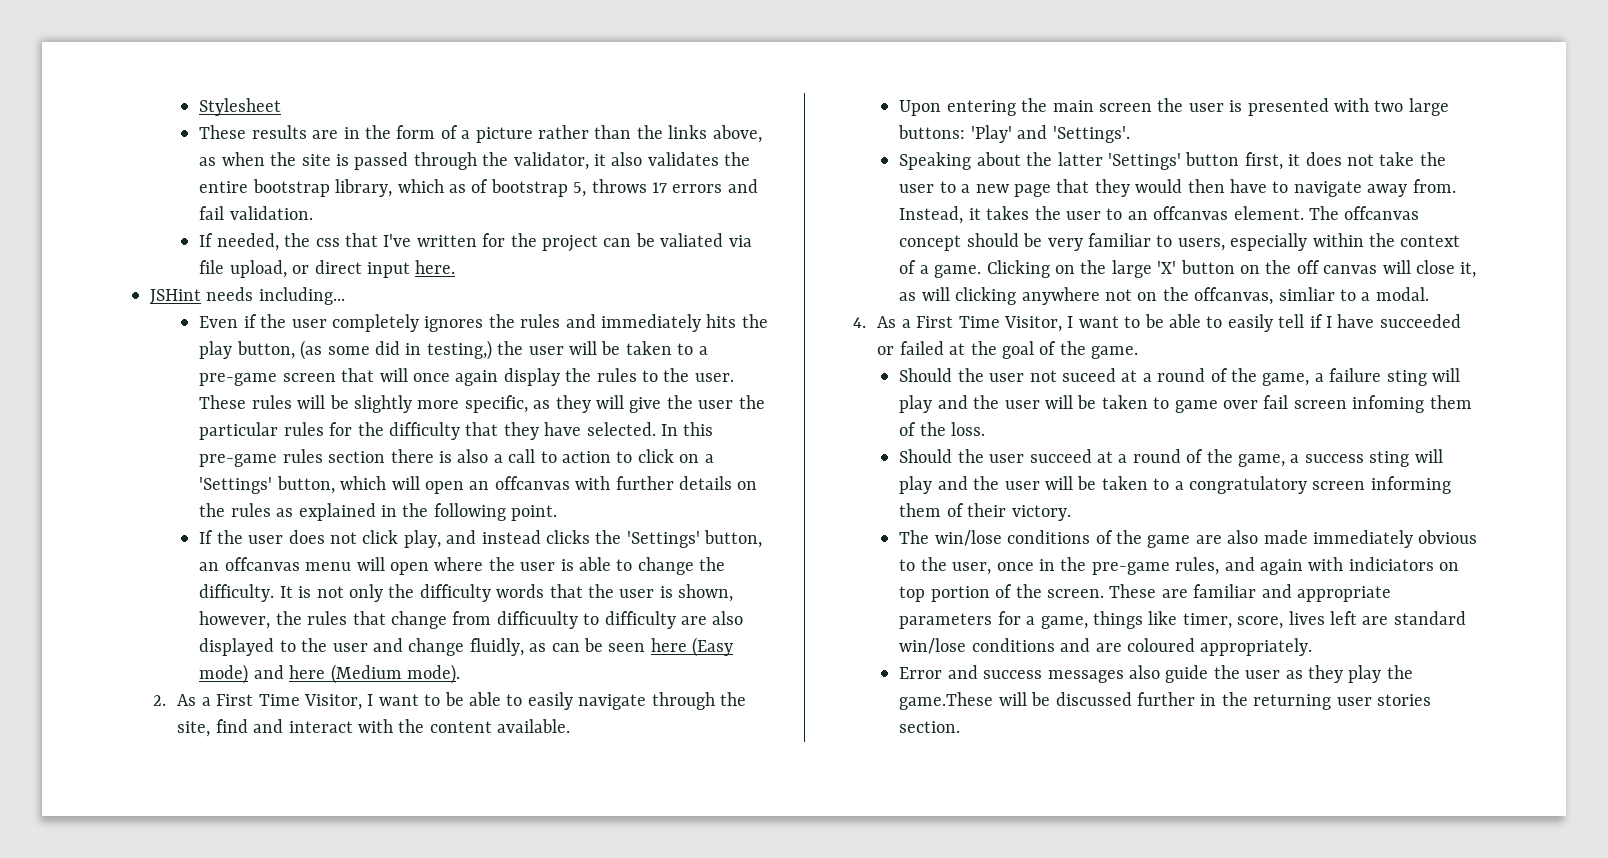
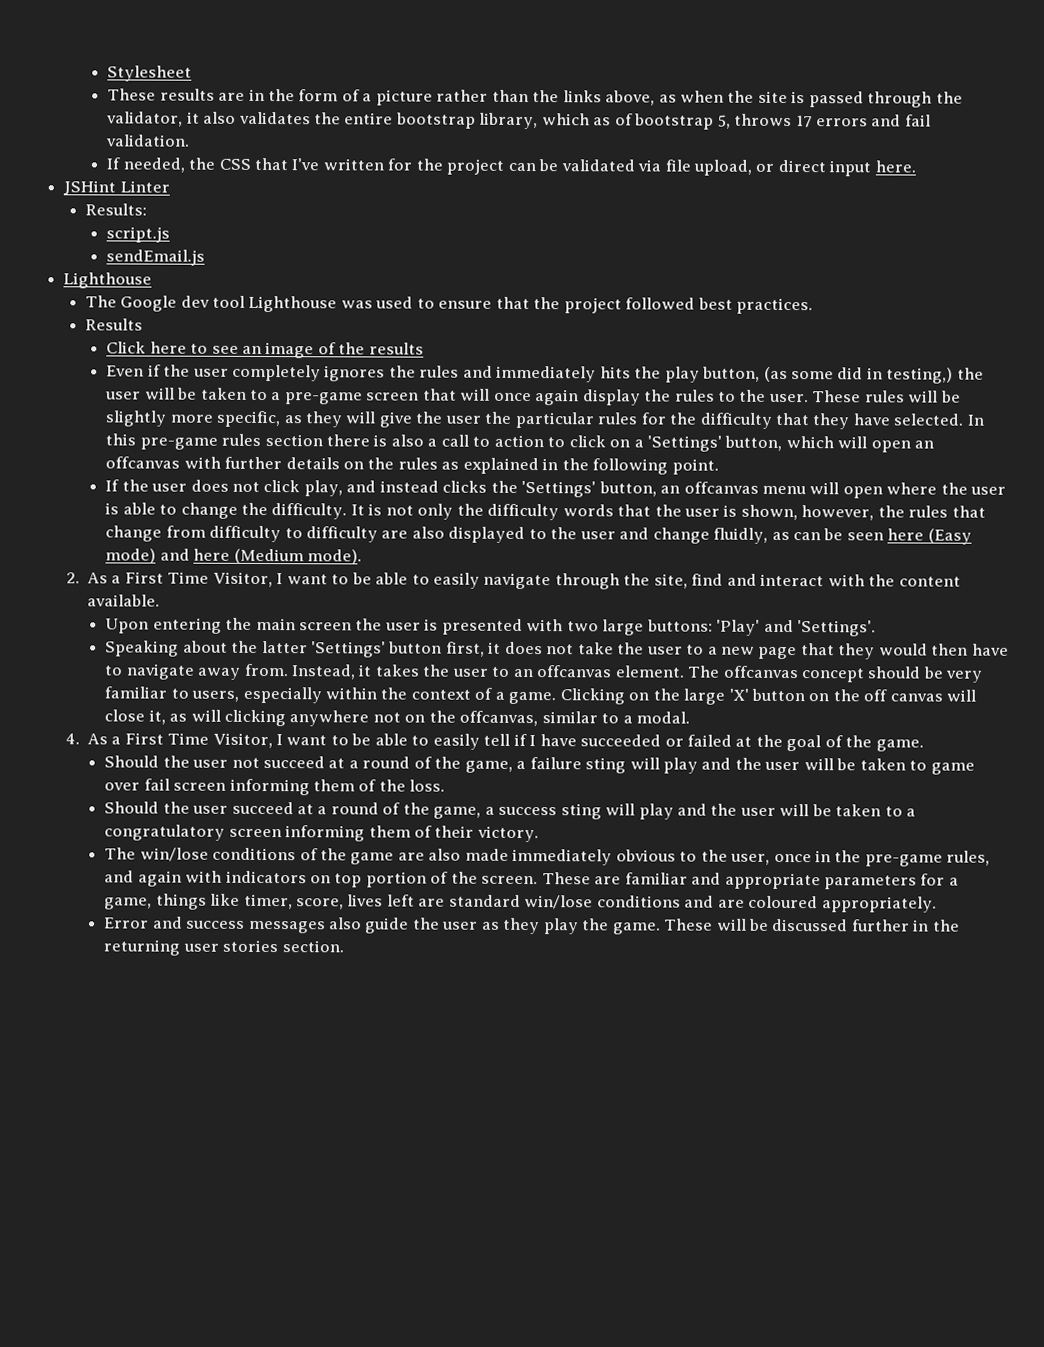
- If needed, the css that I've written for the project can be valiated via file upload, or direct input here.
+ If needed, the CSS that I've written for the project can be validated via file upload, or direct input here.
- JSHint needs including...
+ JSHint Linter
+ Results:
+ script.js
+ sendEmail.js
+ Lighthouse
+ The Google dev tool Lighthouse was used to ensure that the project followed best practices.
+ Results
+ Click here to see an image of the results
- It is not only the difficulty words that the user is shown, however, the rules that change from difficuulty to difficulty are also displayed to the user and change fluidly, as can be seen here (Easy mode) and here (Medium mode).
+ It is not only the difficulty words that the user is shown, however, the rules that change from difficulty to difficulty are also displayed to the user and change fluidly, as can be seen here (Easy mode) and here (Medium mode).
- Clicking on the large 'X' button on the off canvas will close it, as will clicking anywhere not on the offcanvas, simliar to a modal.
+ Clicking on the large 'X' button on the off canvas will close it, as will clicking anywhere not on the offcanvas, similar to a modal.
- Should the user not suceed at a round of the game, a failure sting will play and the user will be taken to game over fail screen infoming them of the loss.
+ Should the user not succeed at a round of the game, a failure sting will play and the user will be taken to game over fail screen informing them of the loss.
- The win/lose conditions of the game are also made immediately obvious to the user, once in the pre-game rules, and again with indiciators on top portion of the screen.
+ The win/lose conditions of the game are also made immediately obvious to the user, once in the pre-game rules, and again with indicators on top portion of the screen.
- Error and success messages also guide the user as they play the game.These will be discussed further in the returning user stories section.
+ Error and success messages also guide the user as they play the game. These will be discussed further in the returning user stories section.

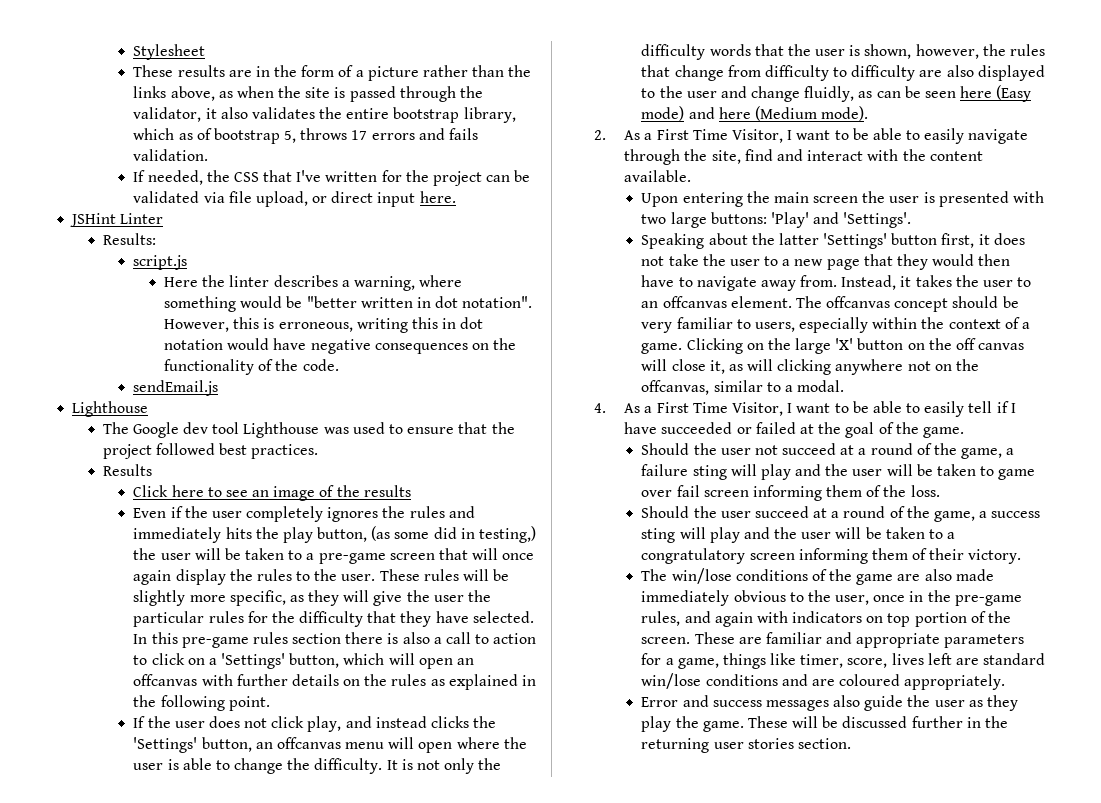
- These results are in the form of a picture rather than the links above, as when the site is passed through the validator, it also validates the entire bootstrap library, which as of bootstrap 5, throws 17 errors and fail validation.
+ These results are in the form of a picture rather than the links above, as when the site is passed through the validator, it also validates the entire bootstrap library, which as of bootstrap 5, throws 17 errors and fails validation.
+ Here the linter describes a warning, where something would be "better written in dot notation". However, this is erroneous, writing this in dot notation would have negative consequences on the functionality of the code.

